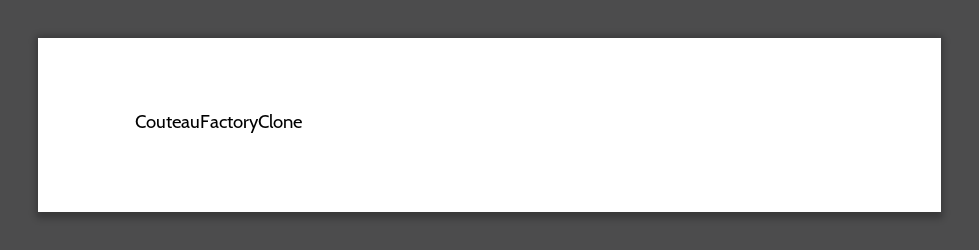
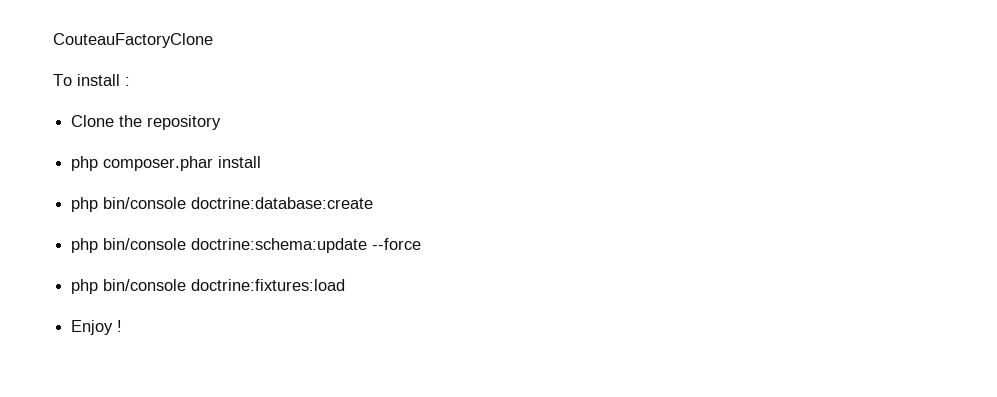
+ To install :
+ Clone the repository
+ php composer.phar install
+ php bin/console doctrine:database:create
+ php bin/console doctrine:schema:update --force
+ php bin/console doctrine:fixtures:load
+ Enjoy !

